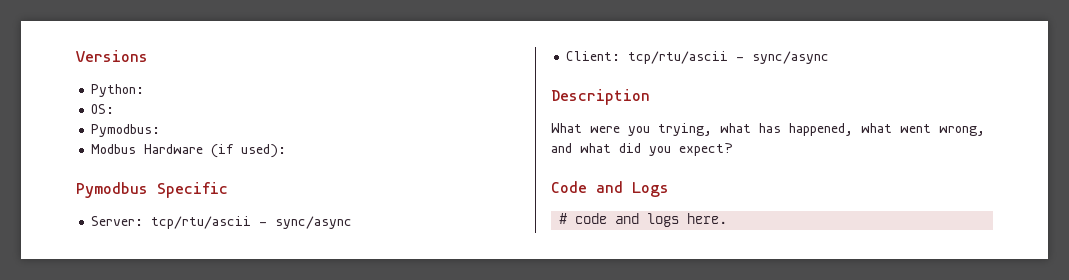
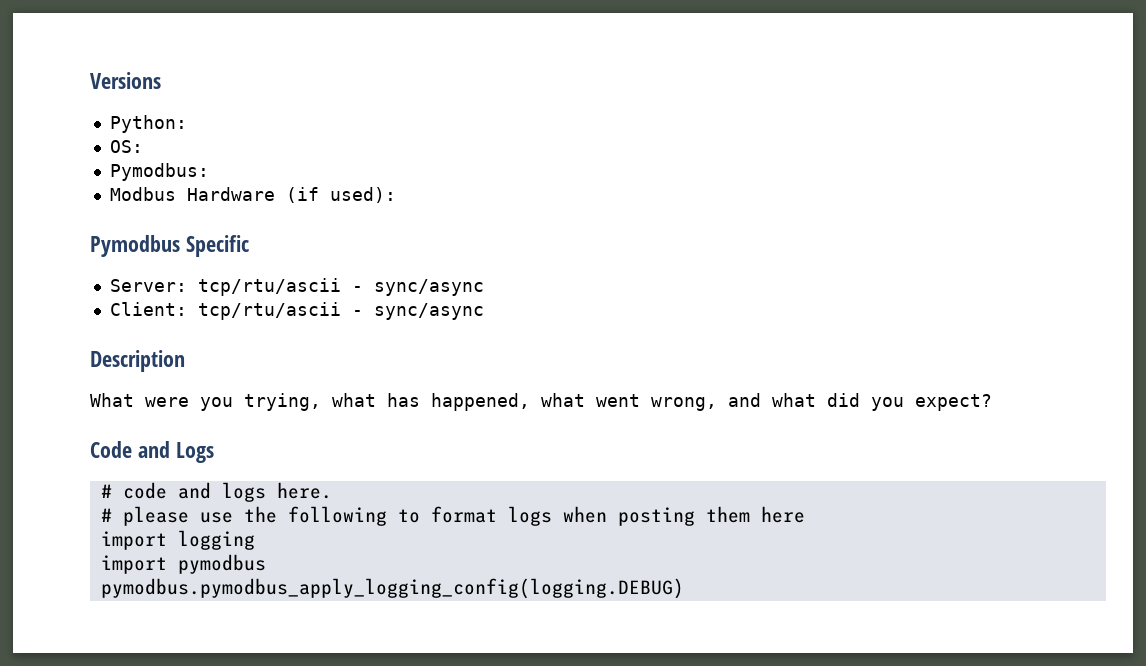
+ # please use the following to format logs when posting them here
+ import logging
+ import pymodbus
+ pymodbus.pymodbus_apply_logging_config(logging.DEBUG)

